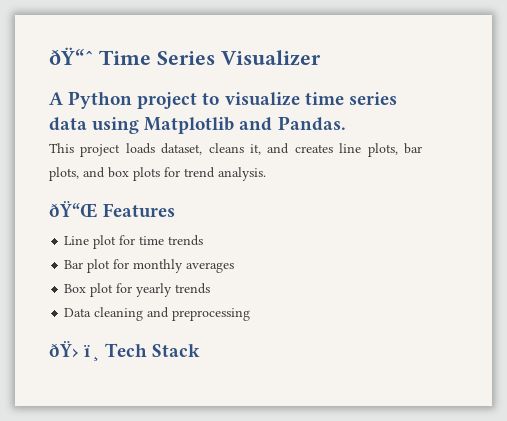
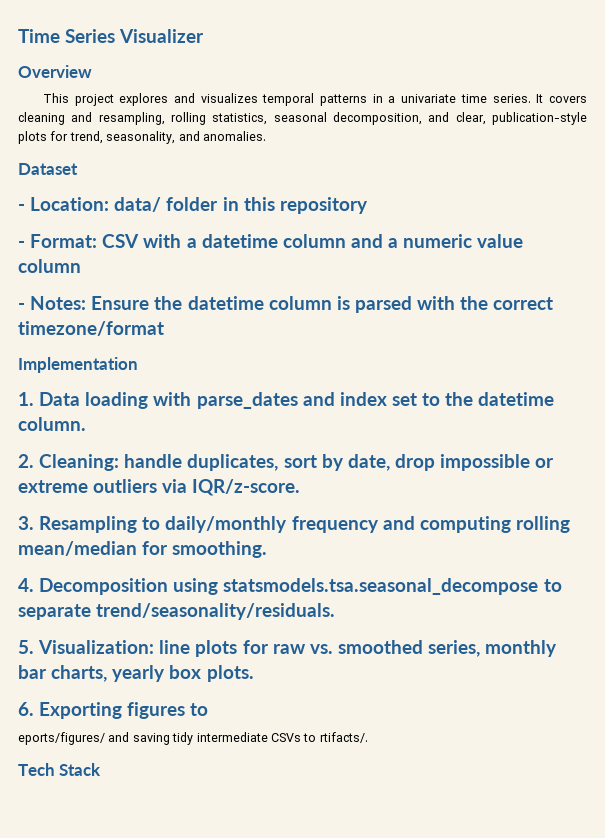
- ðŸ“ˆ Time Series Visualizer
+ Time Series Visualizer
- A Python project to visualize time series data using Matplotlib and Pandas.
- This project loads dataset, cleans it, and creates line plots, bar plots, and box plots for trend analysis.
- ðŸ“Œ Features
- Line plot for time trends
- Bar plot for monthly averages
- Box plot for yearly trends
- Data cleaning and preprocessing
- ðŸ› ï¸ Tech Stack
+ Overview
+ This project explores and visualizes temporal patterns in a univariate time series. It covers cleaning and resampling, rolling statistics, seasonal decomposition, and clear, publication-style plots for trend, seasonality, and anomalies.
+ Dataset
+ - Location: data/ folder in this repository
+ - Format: CSV with a datetime column and a numeric value column
+ - Notes: Ensure the datetime column is parsed with the correct timezone/format
+ Implementation
+ 1. Data loading with parse_dates and index set to the datetime column.
+ 2. Cleaning: handle duplicates, sort by date, drop impossible or extreme outliers via IQR/z-score.
+ 3. Resampling to daily/monthly frequency and computing rolling mean/median for smoothing.
+ 4. Decomposition using statsmodels.tsa.seasonal_decompose to separate trend/seasonality/residuals.
+ 5. Visualization: line plots for raw vs. smoothed series, monthly bar charts, yearly box plots.
+ 6. Exporting figures to
+ eports/figures/ and saving tidy intermediate CSVs to rtifacts/.
+ Tech Stack

